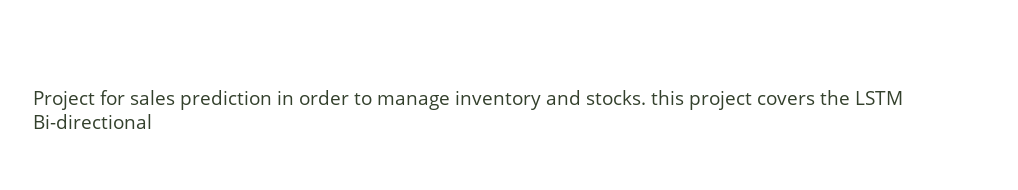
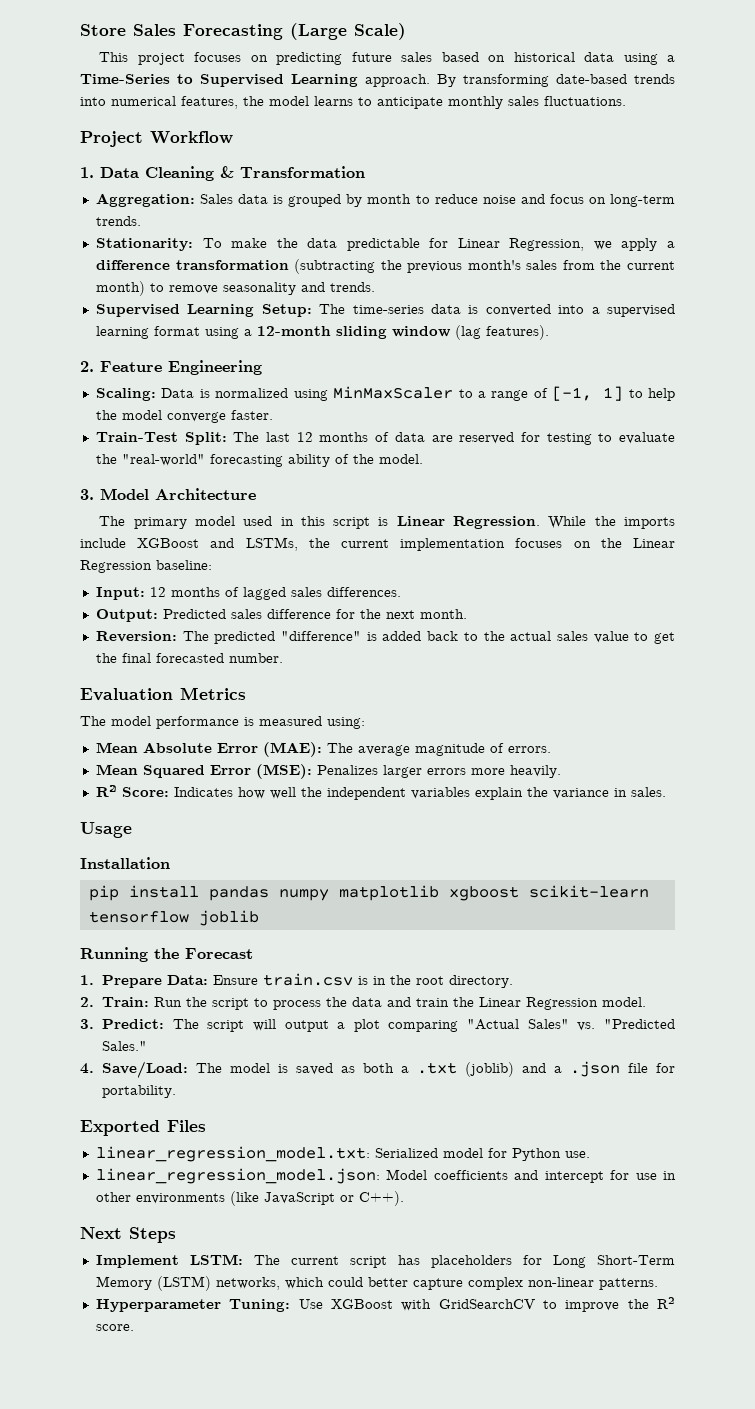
- Project for sales prediction in order to manage inventory and stocks. this project covers the LSTM Bi-directional
+ Store Sales Forecasting (Large Scale)
+ This project focuses on predicting future sales based on historical data using a Time-Series to Supervised Learning approach. By transforming date-based trends into numerical features, the model learns to anticipate monthly sales fluctuations.
+ Project Workflow
+ 1. Data Cleaning & Transformation
+ Aggregation: Sales data is grouped by month to reduce noise and focus on long-term trends.
+ Stationarity: To make the data predictable for Linear Regression, we apply a difference transformation (subtracting the previous month's sales from the current month) to remove seasonality and trends.
+ Supervised Learning Setup: The time-series data is converted into a supervised learning format using a 12-month sliding window (lag features).
+ 2. Feature Engineering
+ Scaling: Data is normalized using MinMaxScaler to a range of [-1, 1] to help the model converge faster.
+ Train-Test Split: The last 12 months of data are reserved for testing to evaluate the "real-world" forecasting ability of the model.
+ 3. Model Architecture
+ The primary model used in this script is Linear Regression. While the imports include XGBoost and LSTMs, the current implementation focuses on the Linear Regression baseline:
+ Input: 12 months of lagged sales differences.
+ Output: Predicted sales difference for the next month.
+ Reversion: The predicted "difference" is added back to the actual sales value to get the final forecasted number.
+ Evaluation Metrics
+ The model performance is measured using:
+ Mean Absolute Error (MAE): The average magnitude of errors.
+ Mean Squared Error (MSE): Penalizes larger errors more heavily.
+ R² Score: Indicates how well the independent variables explain the variance in sales.
+ Usage
+ Installation
+ pip install pandas numpy matplotlib xgboost scikit-learn tensorflow joblib
+ Running the Forecast
+ 1. Prepare Data: Ensure train.csv is in the root directory.
+ 2. Train: Run the script to process the data and train the Linear Regression model.
+ 3. Predict: The script will output a plot comparing "Actual Sales" vs. "Predicted Sales."
+ 4. Save/Load: The model is saved as both a .txt (joblib) and a .json file for portability.
+ Exported Files
+ linear_regression_model.txt: Serialized model for Python use.
+ linear_regression_model.json: Model coefficients and intercept for use in other environments (like JavaScript or C++).
+ Next Steps
+ Implement LSTM: The current script has placeholders for Long Short-Term Memory (LSTM) networks, which could better capture complex non-linear patterns.
+ Hyperparameter Tuning: Use XGBoost with GridSearchCV to improve the R² score.

